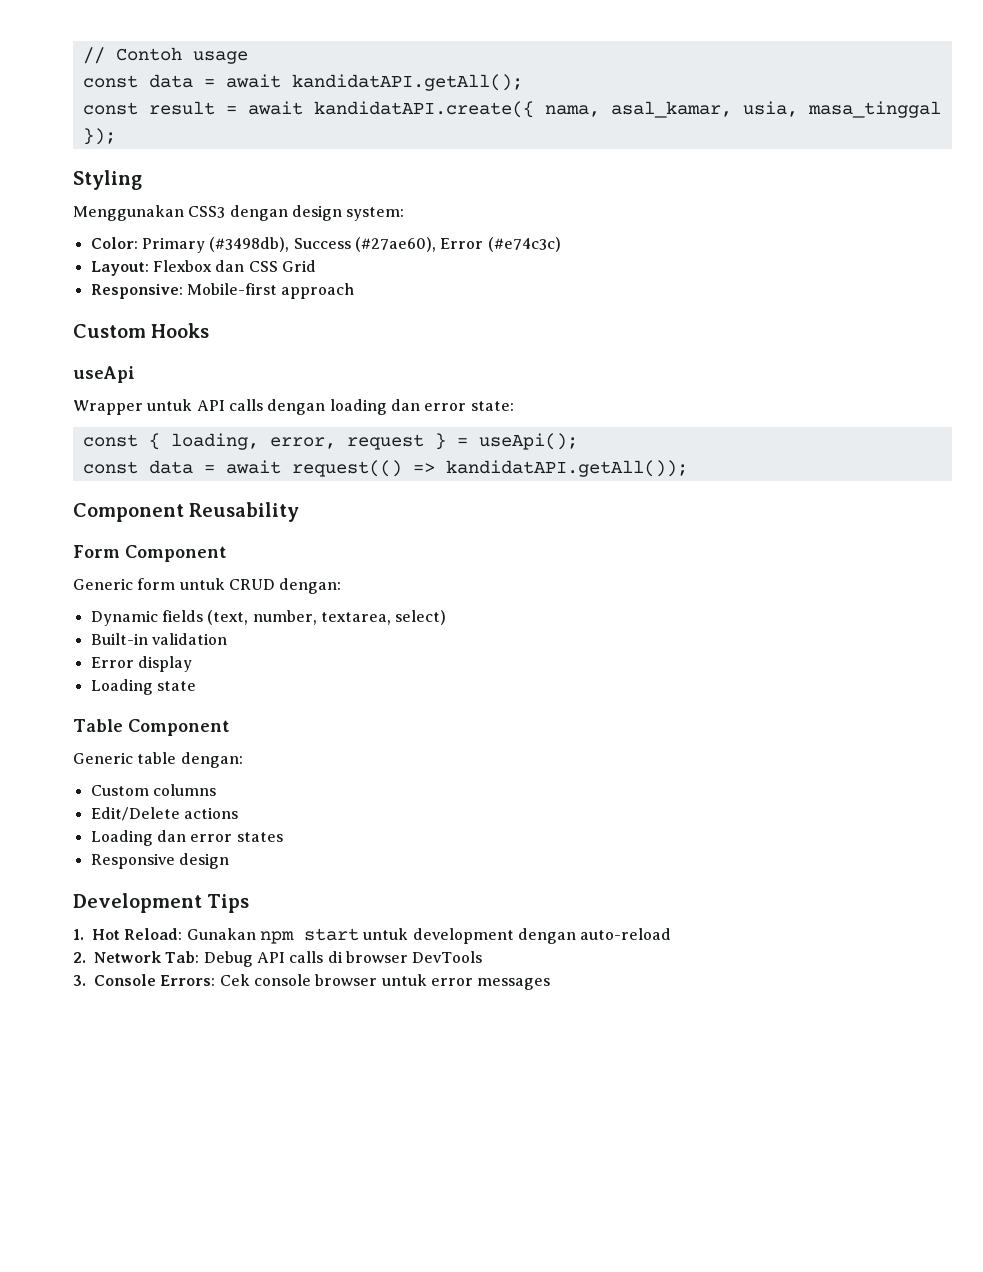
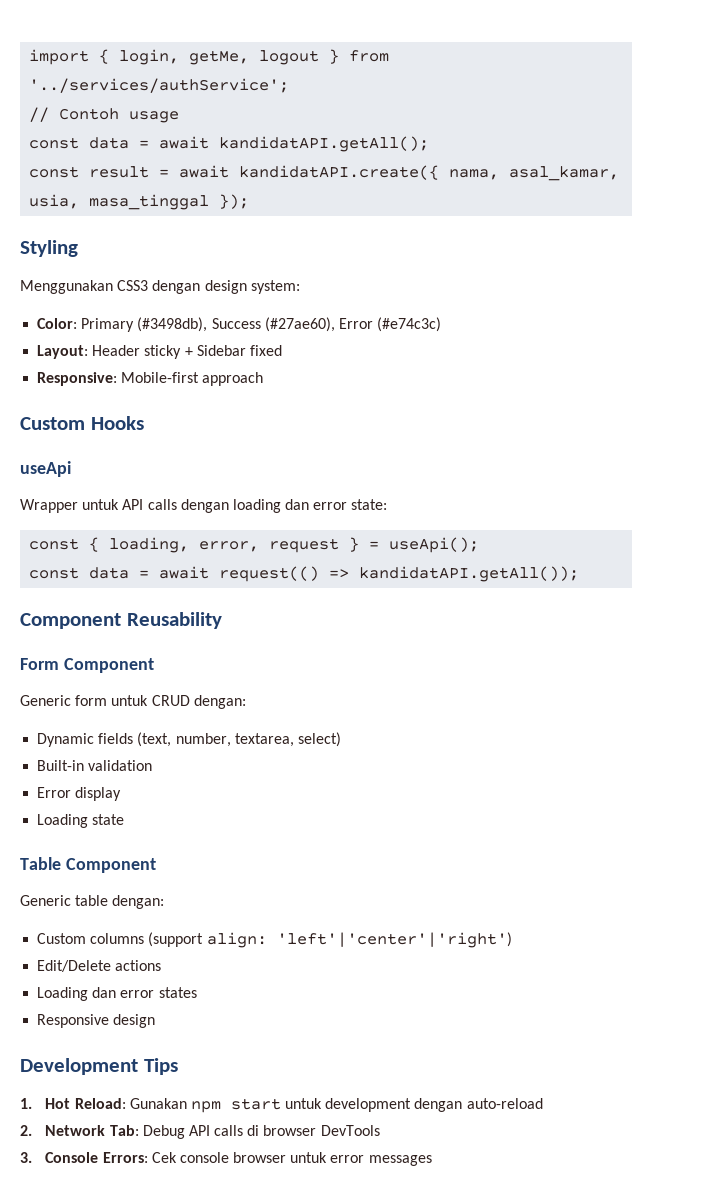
+ import { login, getMe, logout } from '../services/authService';
- Layout: Flexbox dan CSS Grid
+ Layout: Header sticky + Sidebar fixed
- Custom columns
+ Custom columns (support align: 'left'|'center'|'right')

